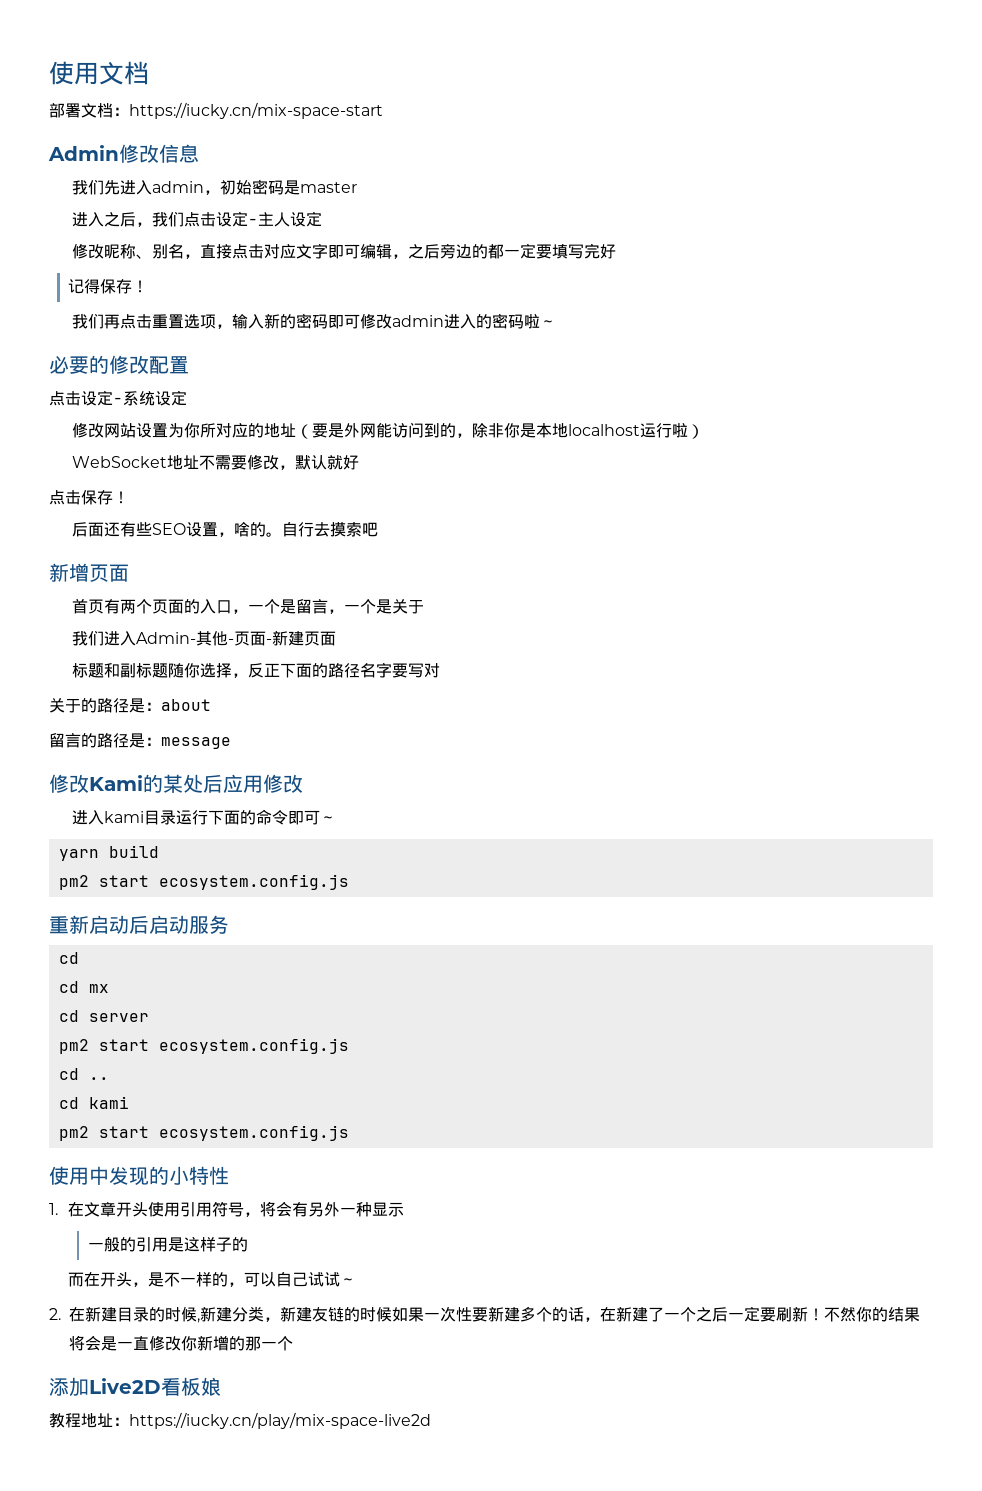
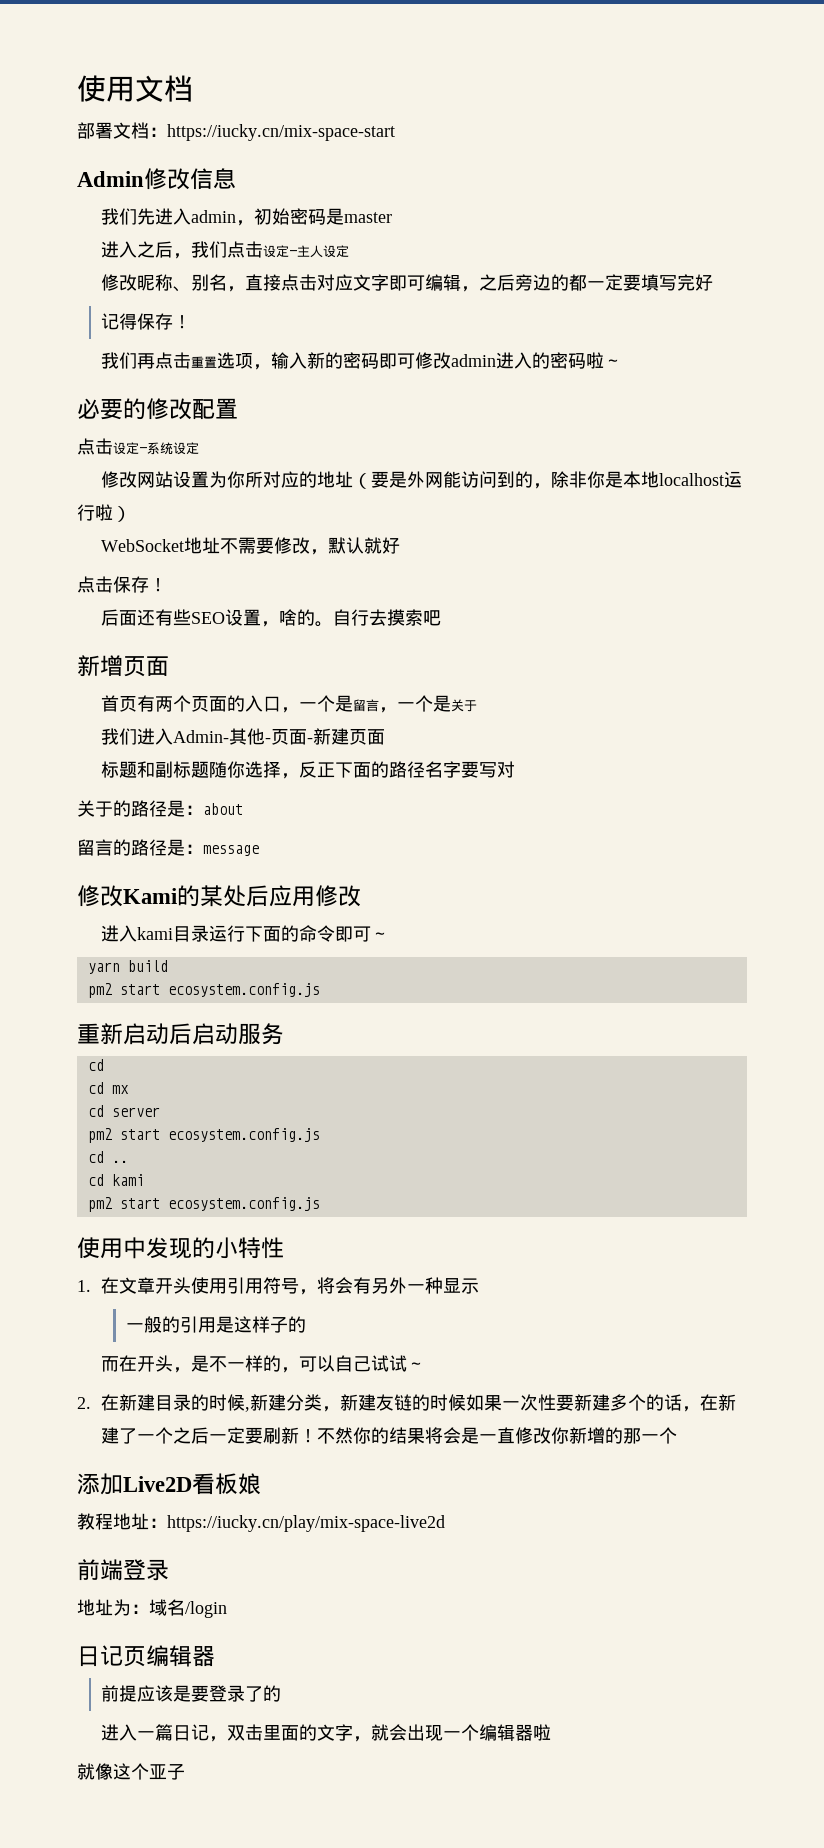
+ 前端登录
+ 地址为：域名/login
+ 日记页编辑器
+ 前提应该是要登录了的
+ 进入一篇日记，双击里面的文字，就会出现一个编辑器啦
+ 就像这个亚子

